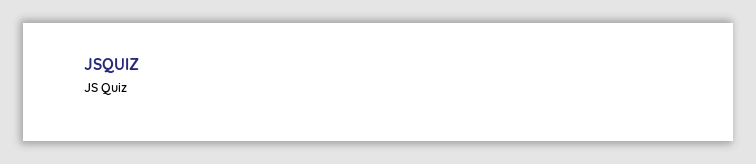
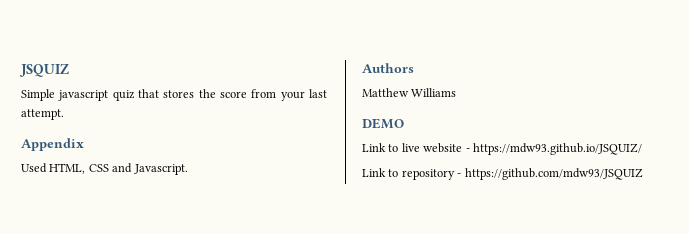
- JS Quiz
+ Simple javascript quiz that stores the score from your last attempt.
+ Appendix
+ Used HTML, CSS and Javascript.
+ Authors
+ Matthew Williams
+ DEMO
+ Link to live website - https://mdw93.github.io/JSQUIZ/
+ Link to repository - https://github.com/mdw93/JSQUIZ

